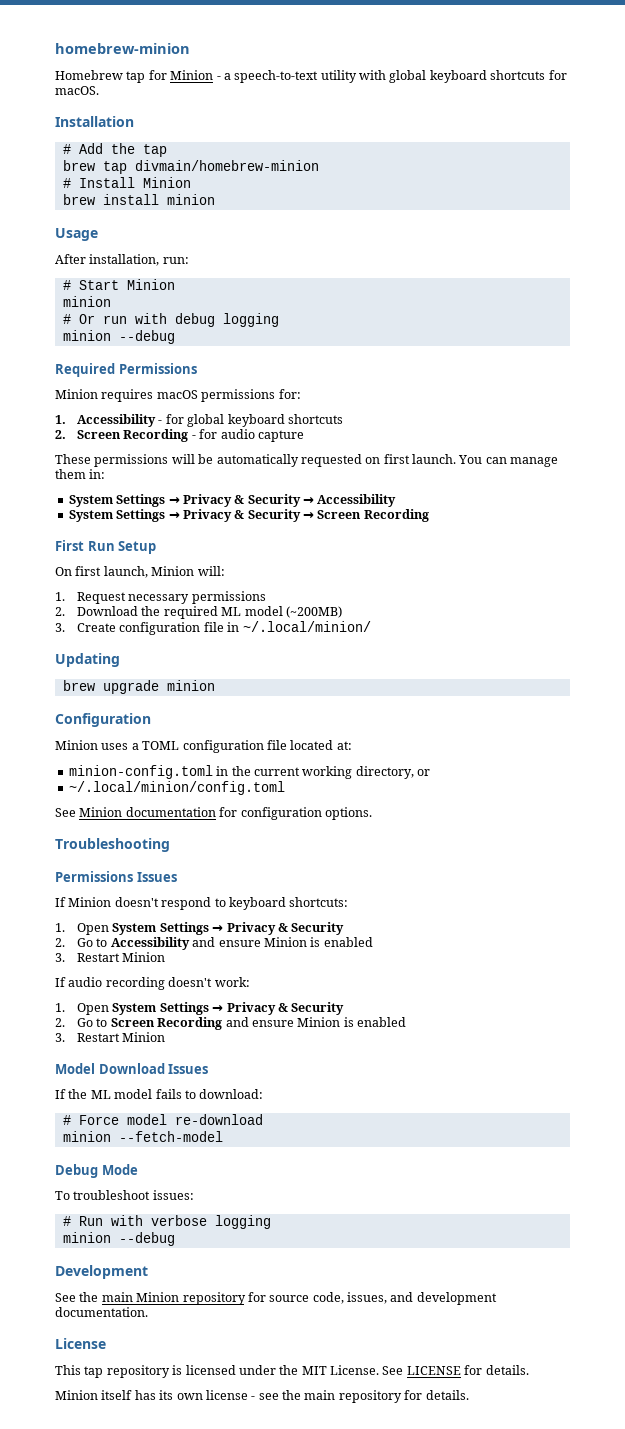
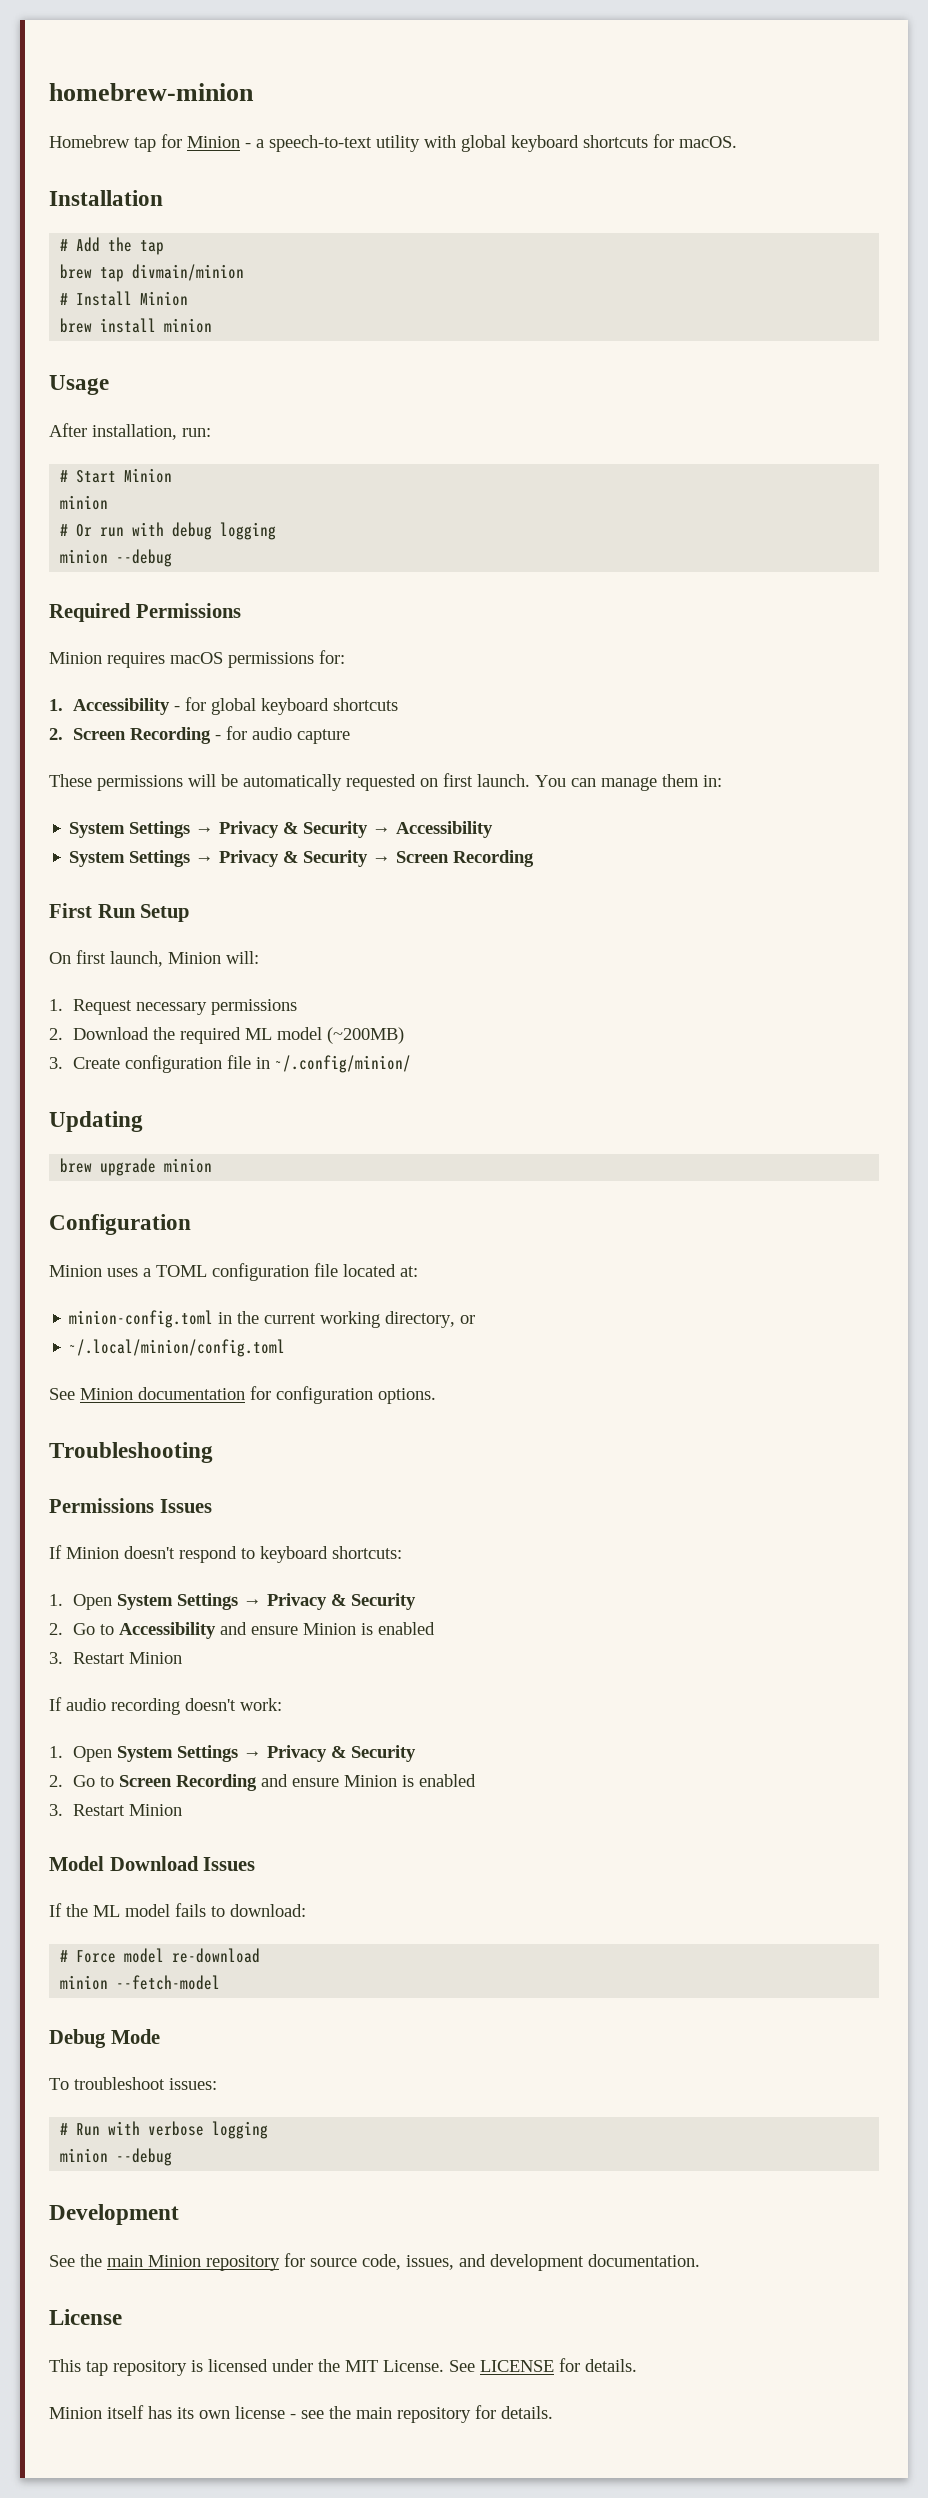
- brew tap divmain/homebrew-minion
+ brew tap divmain/minion
- 3. Create configuration file in ~/.local/minion/
+ 3. Create configuration file in ~/.config/minion/

